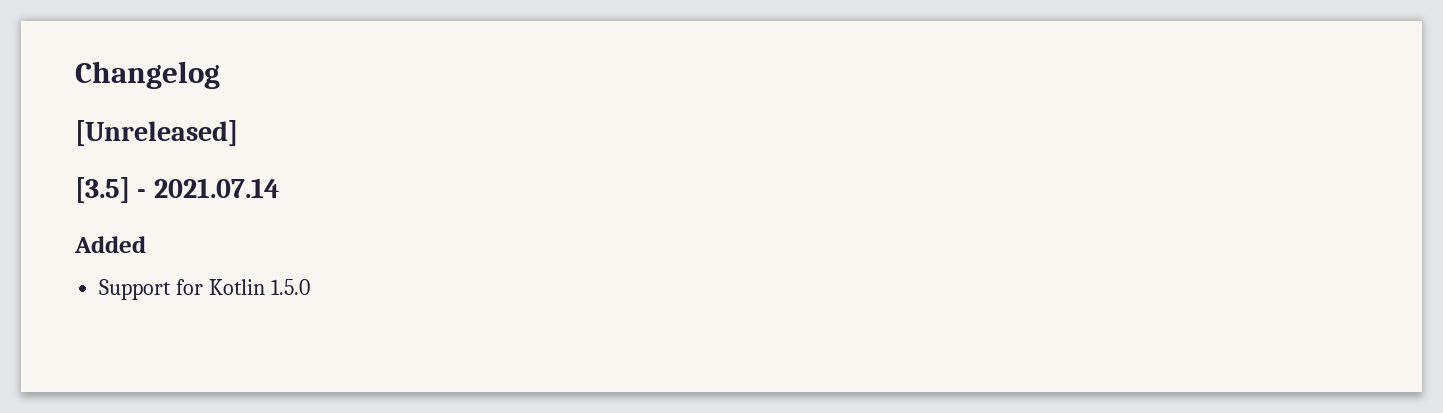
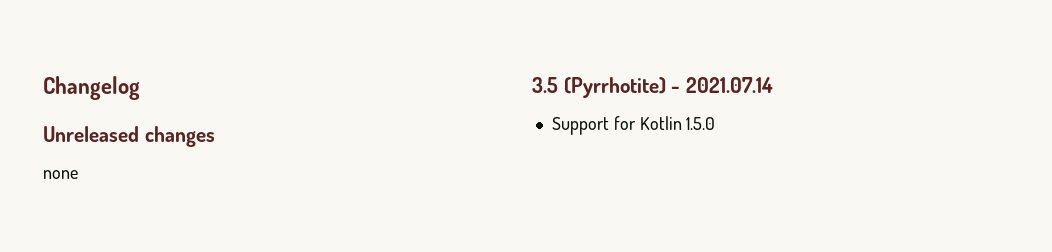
- [Unreleased]
- [3.5] - 2021.07.14
+ Unreleased changes
+ none
+ 3.5 (Pyrrhotite) - 2021.07.14
- Added

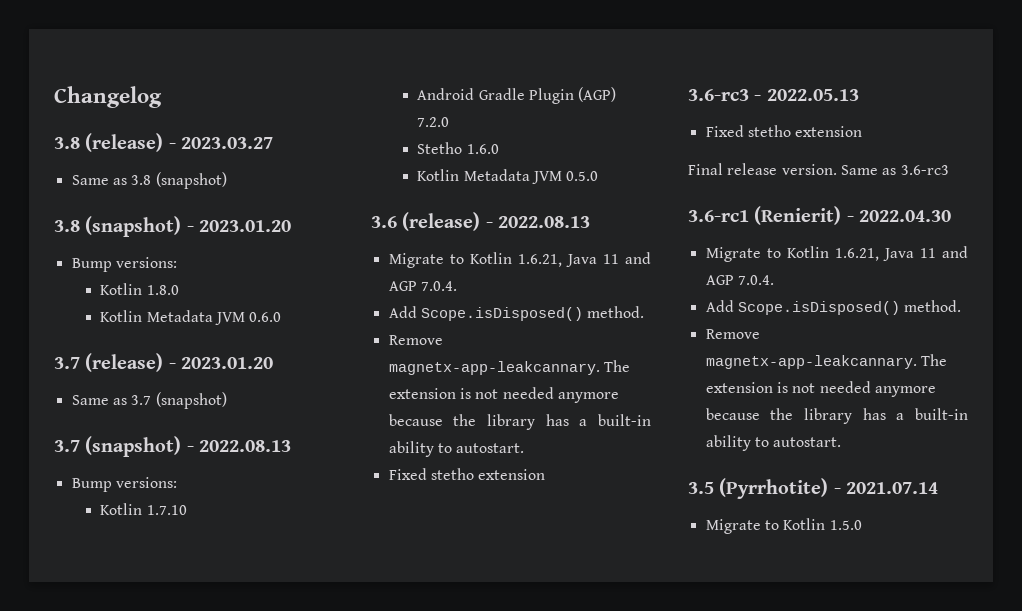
- Unreleased changes
- none
+ 3.8 (release) - 2023.03.27
+ Same as 3.8 (snapshot)
+ 3.8 (snapshot) - 2023.01.20
+ Bump versions:
+ Kotlin 1.8.0
+ Kotlin Metadata JVM 0.6.0
+ 3.7 (release) - 2023.01.20
+ Same as 3.7 (snapshot)
+ 3.7 (snapshot) - 2022.08.13
+ Bump versions:
+ Kotlin 1.7.10
+ Android Gradle Plugin (AGP) 7.2.0
+ Stetho 1.6.0
+ Kotlin Metadata JVM 0.5.0
+ 3.6 (release) - 2022.08.13
+ Migrate to Kotlin 1.6.21, Java 11 and AGP 7.0.4.
+ Add Scope.isDisposed() method.
+ Remove magnetx-app-leakcannary. The extension is not needed anymore because the library has a built-in ability to autostart.
+ Fixed stetho extension
+ 3.6-rc3 - 2022.05.13
+ Fixed stetho extension
+ Final release version. Same as 3.6-rc3
+ 3.6-rc1 (Renierit) - 2022.04.30
+ Migrate to Kotlin 1.6.21, Java 11 and AGP 7.0.4.
+ Add Scope.isDisposed() method.
+ Remove magnetx-app-leakcannary. The extension is not needed anymore because the library has a built-in ability to autostart.
- Support for Kotlin 1.5.0
+ Migrate to Kotlin 1.5.0

